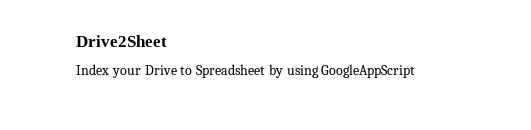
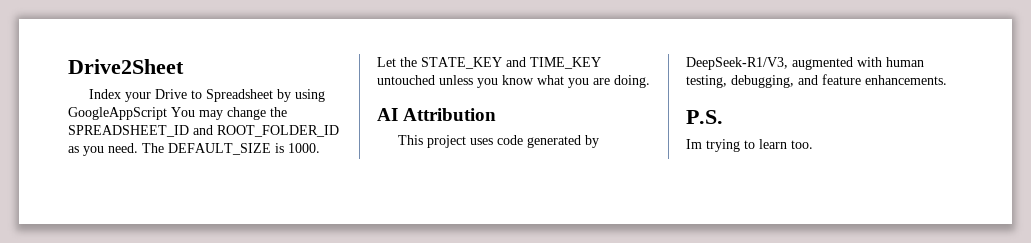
- Index your Drive to Spreadsheet by using GoogleAppScript
+ Index your Drive to Spreadsheet by using GoogleAppScript You may change the SPREADSHEET_ID and ROOT_FOLDER_ID as you need. The DEFAULT_SIZE is 1000. Let the STATE_KEY and TIME_KEY untouched unless you know what you are doing.
+ AI Attribution
+ This project uses code generated by DeepSeek-R1/V3, augmented with human testing, debugging, and feature enhancements.
+ P.S.
+ Im trying to learn too.

